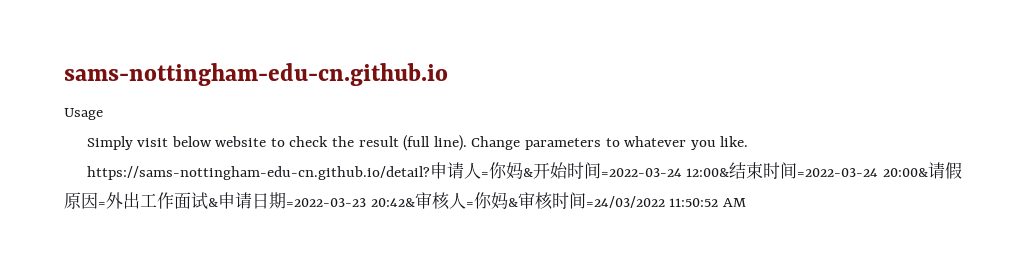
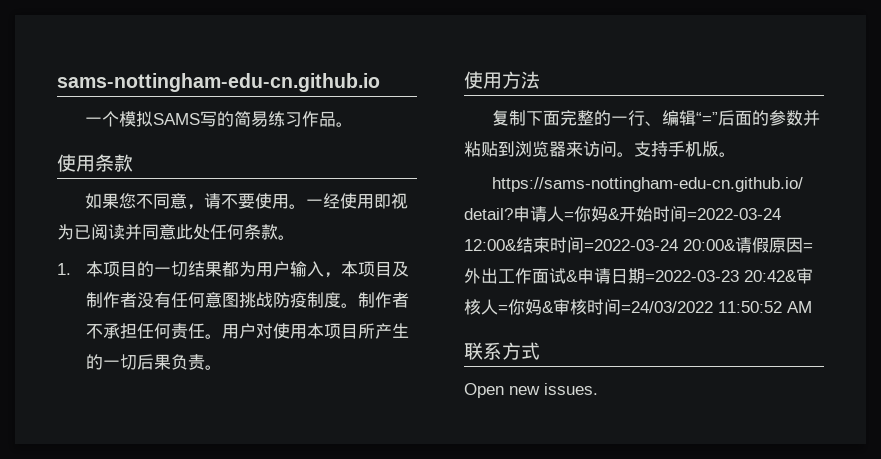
- Usage
- Simply visit below website to check the result (full line). Change parameters to whatever you like.
+ 一个模拟SAMS写的简易练习作品。
+ 使用条款
+ 如果您不同意，请不要使用。一经使用即视为已阅读并同意此处任何条款。
+ 1.本项目的一切结果都为用户输入，本项目及制作者没有任何意图挑战防疫制度。制作者不承担任何责任。用户对使用本项目所产生的一切后果负责。
+ 使用方法
+ 复制下面完整的一行、编辑“=”后面的参数并粘贴到浏览器来访问。支持手机版。
+ 联系方式
+ Open new issues.

